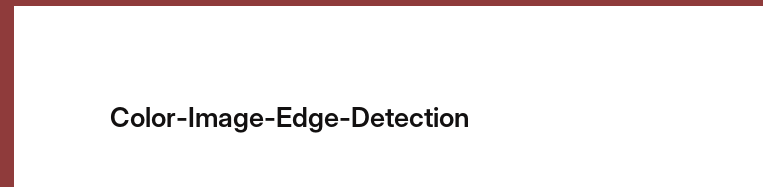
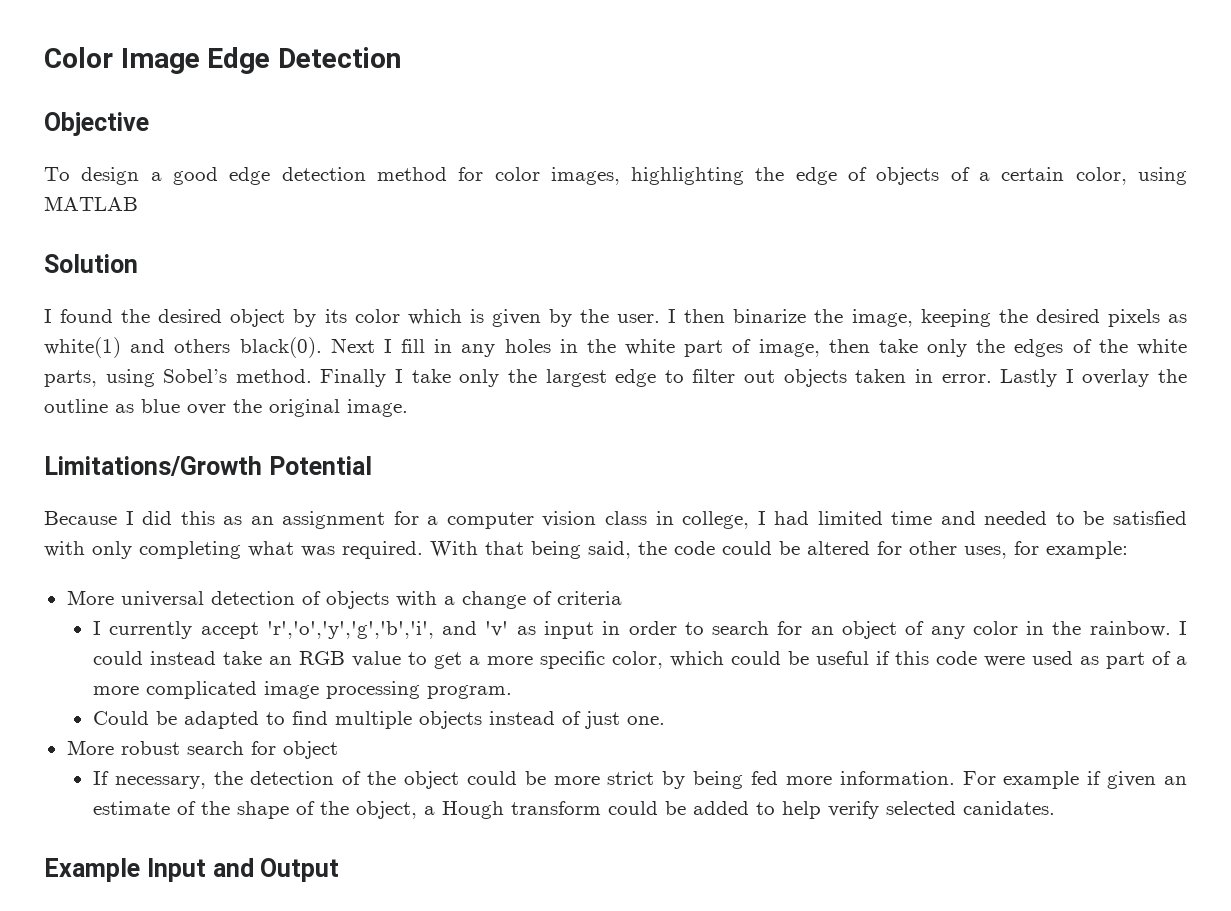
- Color-Image-Edge-Detection
+ Color Image Edge Detection
+ Objective
+ To design a good edge detection method for color images, highlighting the edge of objects of a certain color, using MATLAB
+ Solution
+ I found the desired object by its color which is given by the user. I then binarize the image, keeping the desired pixels as white(1) and others black(0). Next I fill in any holes in the white part of image, then take only the edges of the white parts, using Sobel’s method. Finally I take only the largest edge to filter out objects taken in error. Lastly I overlay the outline as blue over the original image.
+ Limitations/Growth Potential
+ Because I did this as an assignment for a computer vision class in college, I had limited time and needed to be satisfied with only completing what was required. With that being said, the code could be altered for other uses, for example:
+ More universal detection of objects with a change of criteria
+ I currently accept 'r','o','y','g','b','i', and 'v' as input in order to search for an object of any color in the rainbow. I could instead take an RGB value to get a more specific color, which could be useful if this code were used as part of a more complicated image processing program.
+ Could be adapted to find multiple objects instead of just one.
+ More robust search for object
+ If necessary, the detection of the object could be more strict by being fed more information. For example if given an estimate of the shape of the object, a Hough transform could be added to help verify selected canidates.
+ Example Input and Output

